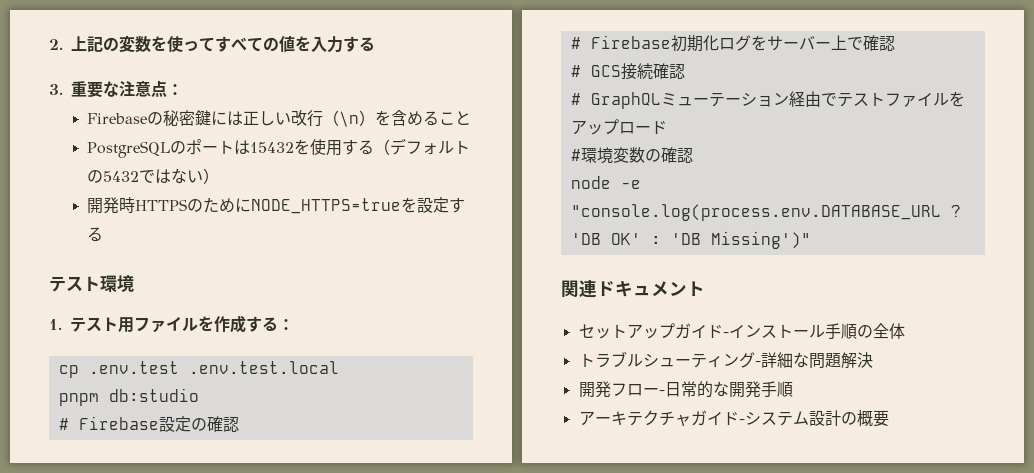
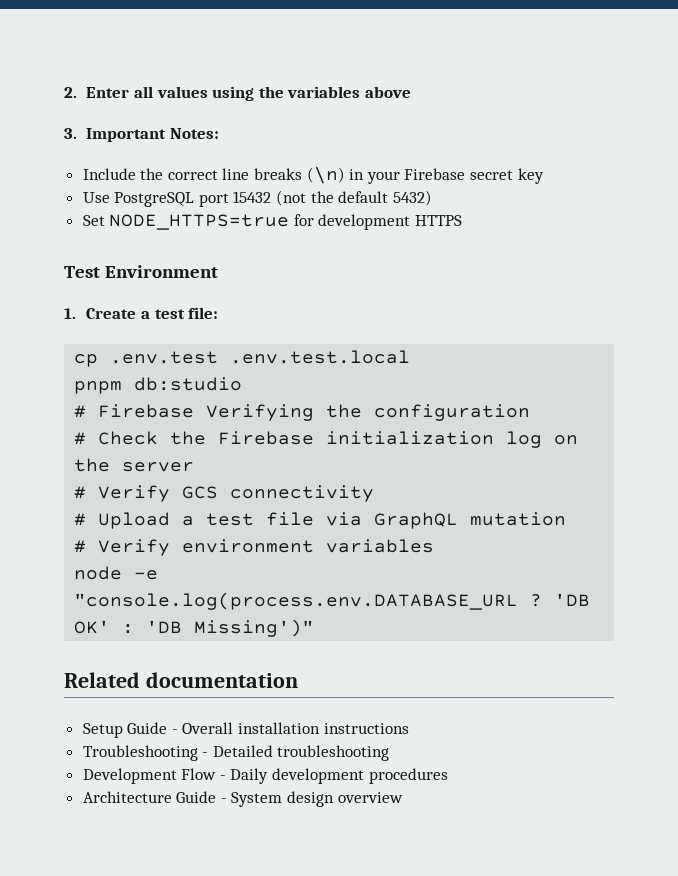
- 2.上記の変数を使ってすべての値を入力する
- 3.重要な注意点：
- Firebaseの秘密鍵には正しい改行（\n）を含めること
- PostgreSQLのポートは15432を使用する（デフォルトの5432ではない）
- 開発時HTTPSのためにNODE_HTTPS=trueを設定する
- テスト環境
- 1.テスト用ファイルを作成する：
+ 2. Enter all values using the variables above
+ 3. Important Notes:
+ Include the correct line breaks (\n) in your Firebase secret key
+ Use PostgreSQL port 15432 (not the default 5432)
+ Set NODE_HTTPS=true for development HTTPS
+ Test Environment
+ 1. Create a test file:
- # Firebase設定の確認
- # Firebase初期化ログをサーバー上で確認
- # GCS接続確認
- # GraphQLミューテーション経由でテストファイルをアップロード
- #環境変数の確認
+ # Firebase Verifying the configuration
+ # Check the Firebase initialization log on the server
+ # Verify GCS connectivity
+ # Upload a test file via GraphQL mutation
+ # Verify environment variables
- 関連ドキュメント
- セットアップガイド-インストール手順の全体
- トラブルシューティング-詳細な問題解決
- 開発フロー-日常的な開発手順
- アーキテクチャガイド-システム設計の概要
+ Related documentation
+ Setup Guide - Overall installation instructions
+ Troubleshooting - Detailed troubleshooting
+ Development Flow - Daily development procedures
+ Architecture Guide - System design overview

